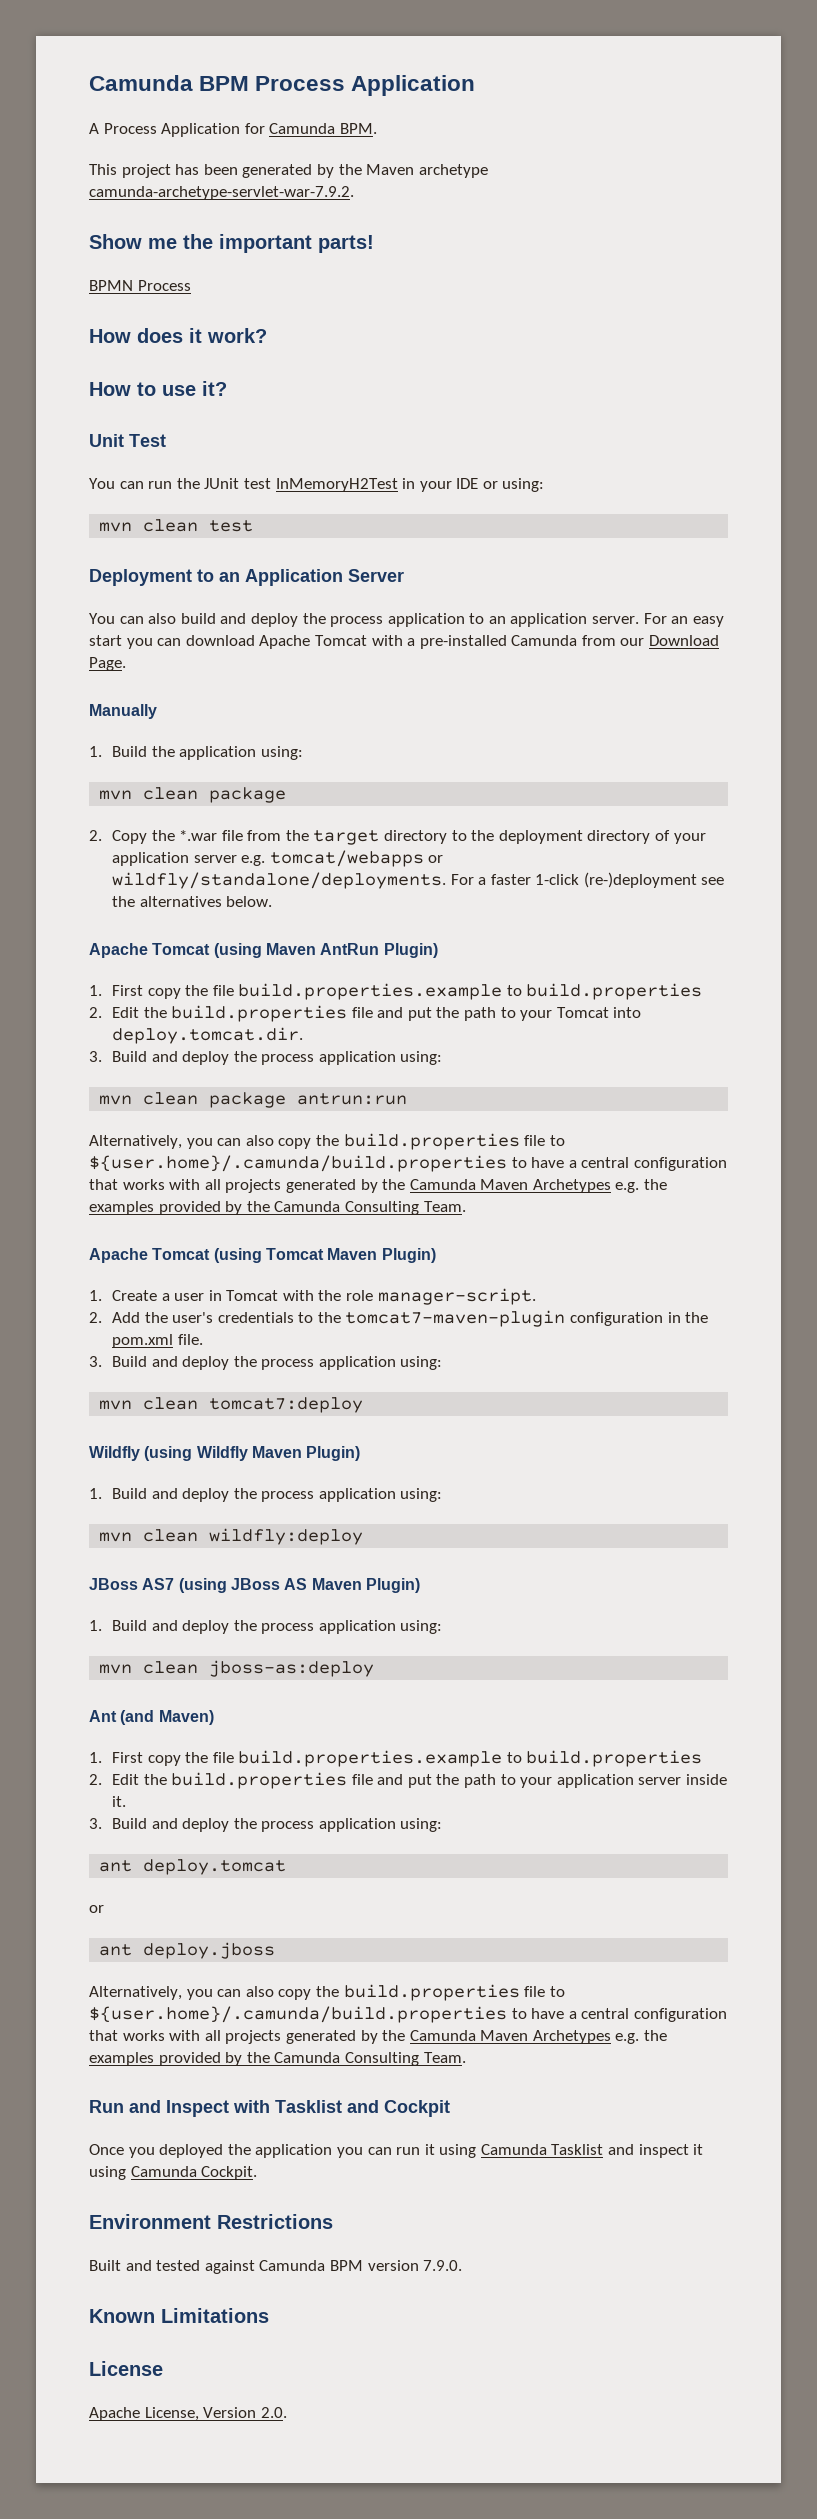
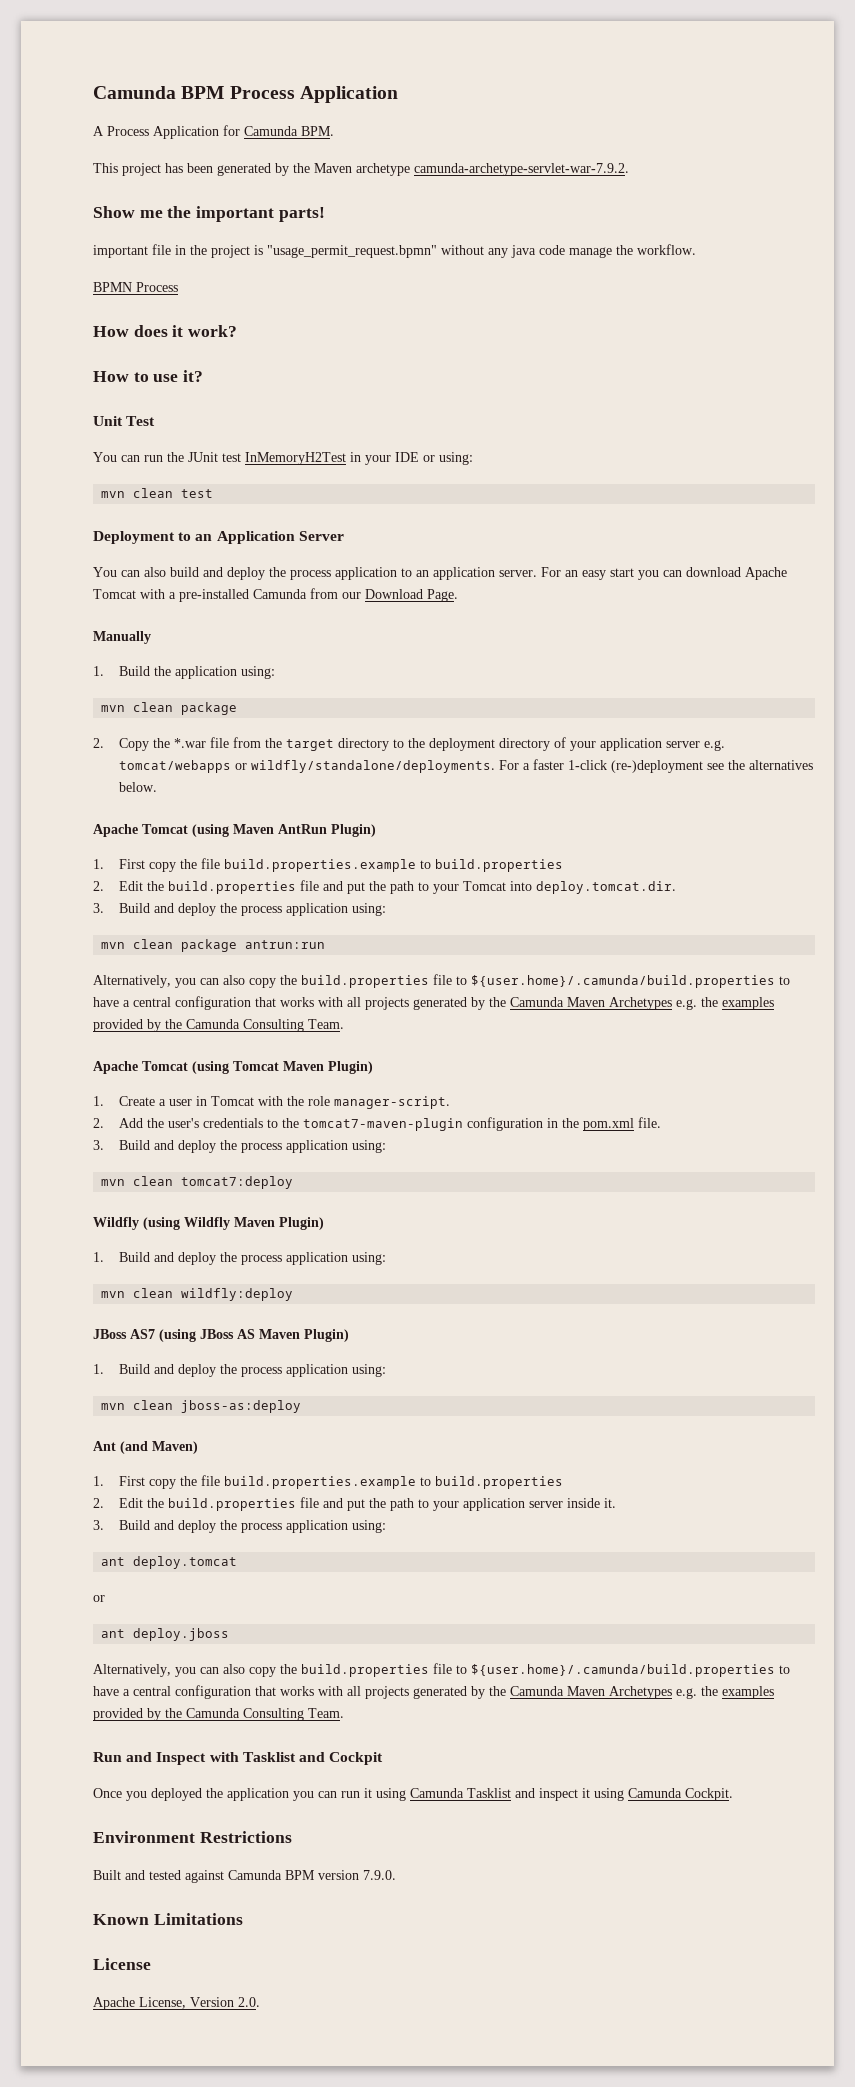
+ important file in the project is "usage_permit_request.bpmn" without any java code manage the workflow.

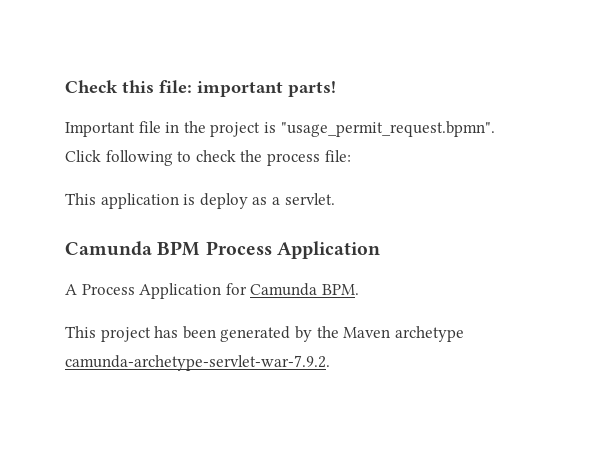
+ Check this file: important parts!
+ Important file in the project is "usage_permit_request.bpmn". Click following to check the process file:
+ This application is deploy as a servlet.
- Show me the important parts!
- important file in the project is "usage_permit_request.bpmn" without any java code manage the workflow.
- BPMN Process
- How does it work?
- How to use it?
- Unit Test
- You can run the JUnit test InMemoryH2Test in your IDE or using:
- mvn clean test
- Deployment to an Application Server
- You can also build and deploy the process application to an application server. For an easy start you can download Apache Tomcat with a pre-installed Camunda from our Download Page.
- Manually
- 1. Build the application using:
- mvn clean package
- 2. Copy the *.war file from the target directory to the deployment directory of your application server e.g. tomcat/webapps or wildfly/standalone/deployments. For a faster 1-click (re-)deployment see the alternatives below.
- Apache Tomcat (using Maven AntRun Plugin)
- 1. First copy the file build.properties.example to build.properties
- 2. Edit the build.properties file and put the path to your Tomcat into deploy.tomcat.dir.
- 3. Build and deploy the process application using:
- mvn clean package antrun:run
- Alternatively, you can also copy the build.properties file to ${user.home}/.camunda/build.properties to have a central configuration that works with all projects generated by the Camunda Maven Archetypes e.g. the examples provided by the Camunda Consulting Team.
- Apache Tomcat (using Tomcat Maven Plugin)
- 1. Create a user in Tomcat with the role manager-script.
- 2. Add the user's credentials to the tomcat7-maven-plugin configuration in the pom.xml file.
- 3. Build and deploy the process application using:
- mvn clean tomcat7:deploy
- Wildfly (using Wildfly Maven Plugin)
- 1. Build and deploy the process application using:
- mvn clean wildfly:deploy
- JBoss AS7 (using JBoss AS Maven Plugin)
- 1. Build and deploy the process application using:
- mvn clean jboss-as:deploy
- Ant (and Maven)
- 1. First copy the file build.properties.example to build.properties
- 2. Edit the build.properties file and put the path to your application server inside it.
- 3. Build and deploy the process application using:
- ant deploy.tomcat
- or
- ant deploy.jboss
- Alternatively, you can also copy the build.properties file to ${user.home}/.camunda/build.properties to have a central configuration that works with all projects generated by the Camunda Maven Archetypes e.g. the examples provided by the Camunda Consulting Team.
- Run and Inspect with Tasklist and Cockpit
- Once you deployed the application you can run it using Camunda Tasklist and inspect it using Camunda Cockpit.
- Environment Restrictions
- Built and tested against Camunda BPM version 7.9.0.
- Known Limitations
- License
- Apache License, Version 2.0.

